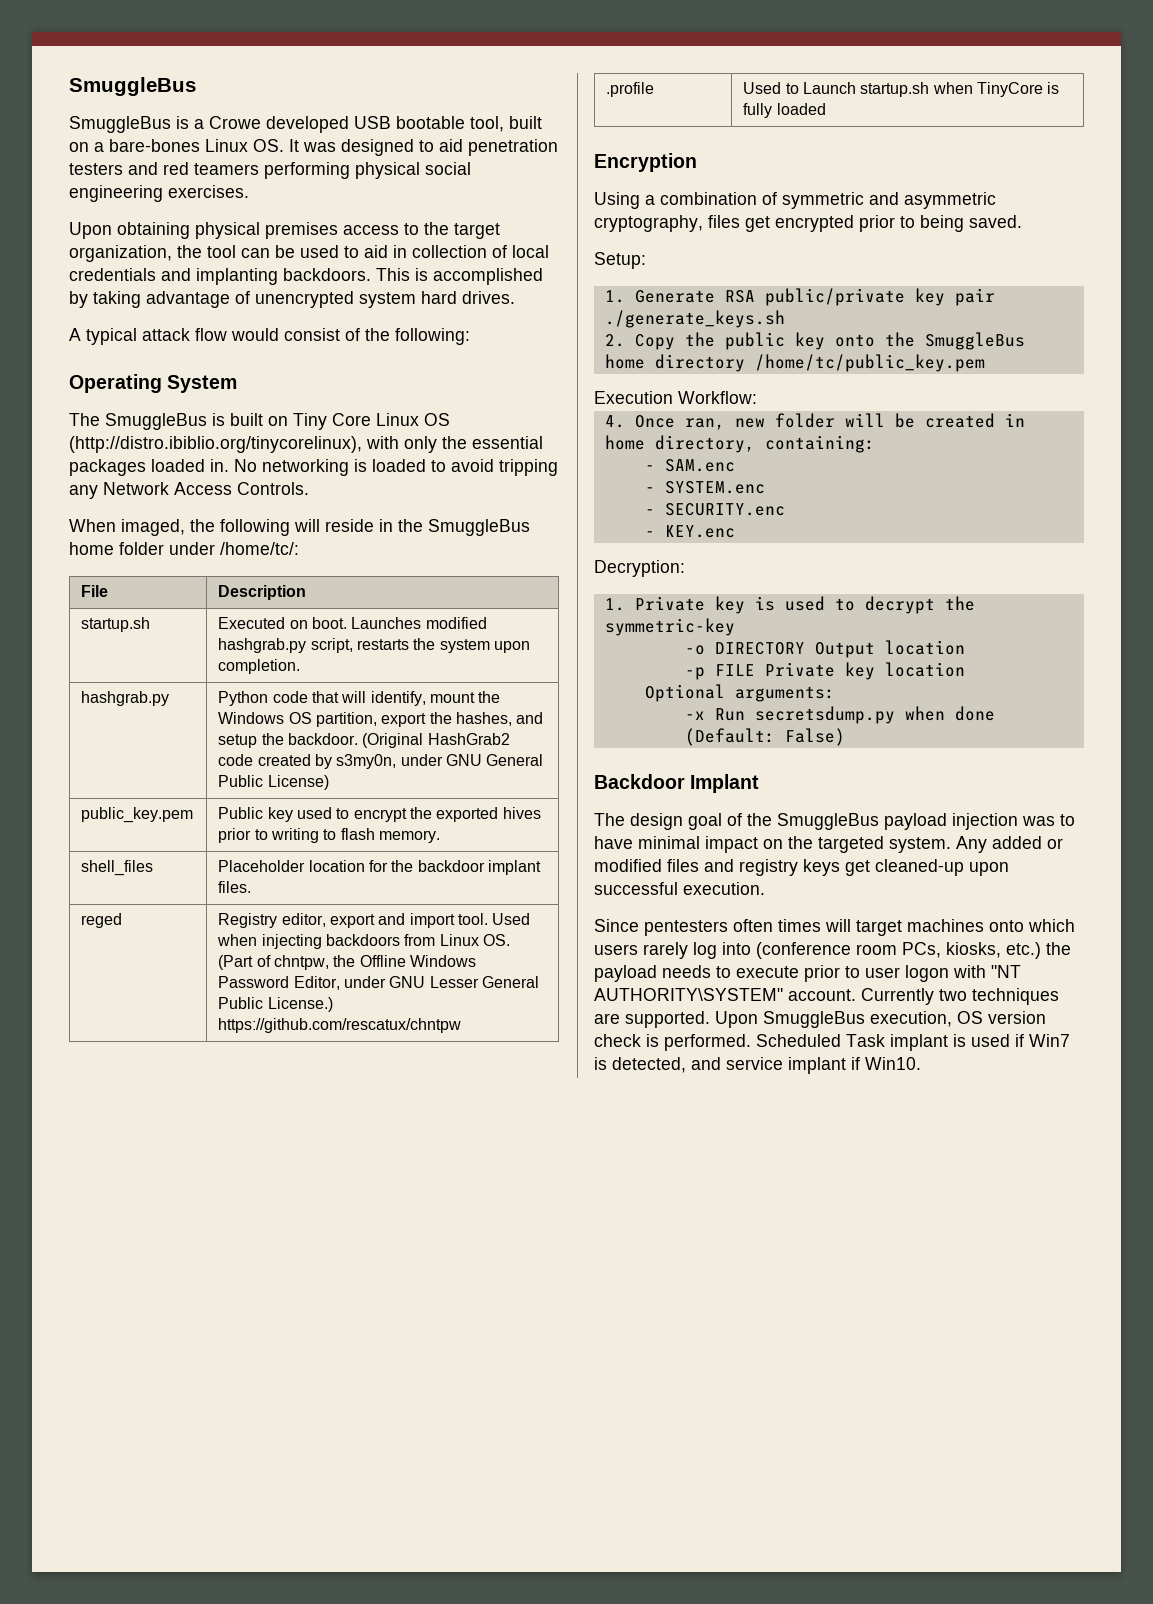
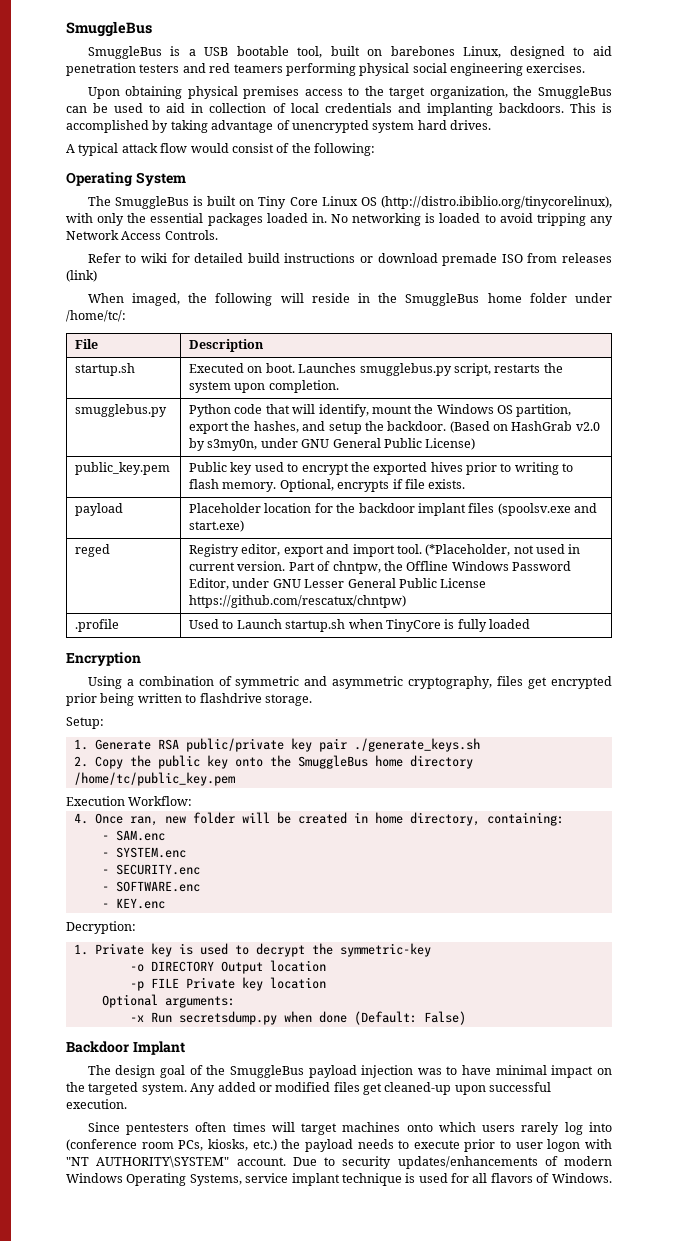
- SmuggleBus is a Crowe developed USB bootable tool, built on a bare-bones Linux OS. It was designed to aid penetration testers and red teamers performing physical social engineering exercises.
+ SmuggleBus is a USB bootable tool, built on barebones Linux, designed to aid penetration testers and red teamers performing physical social engineering exercises.
- Upon obtaining physical premises access to the target organization, the tool can be used to aid in collection of local credentials and implanting backdoors.
+ Upon obtaining physical premises access to the target organization, the SmuggleBus can be used to aid in collection of local credentials and implanting backdoors.
+ Refer to wiki for detailed build instructions or download premade ISO from releases (link)
- startup.sh | Executed on boot. Launches modified hashgrab.py script, restarts the system upon completion.
+ startup.sh | Executed on boot. Launches smugglebus.py script, restarts the system upon completion.
- hashgrab.py | Python code that will identify, mount the Windows OS partition, export the hashes, and setup the backdoor. (Original HashGrab2 code created by s3my0n, under GNU General Public License)
+ smugglebus.py | Python code that will identify, mount the Windows OS partition, export the hashes, and setup the backdoor. (Based on HashGrab v2.0 by s3my0n, under GNU General Public License)
- public_key.pem | Public key used to encrypt the exported hives prior to writing to flash memory.
- shell_files | Placeholder location for the backdoor implant files.
+ public_key.pem | Public key used to encrypt the exported hives prior to writing to flash memory. Optional, encrypts if file exists.
+ payload | Placeholder location for the backdoor implant files (spoolsv.exe and start.exe)
- reged | Registry editor, export and import tool. Used when injecting backdoors from Linux OS. (Part of chntpw, the Offline Windows Password Editor, under GNU Lesser General Public License.) https://github.com/rescatux/chntpw
+ reged | Registry editor, export and import tool. (*Placeholder, not used in current version. Part of chntpw, the Offline Windows Password Editor, under GNU Lesser General Public License https://github.com/rescatux/chntpw)
- Using a combination of symmetric and asymmetric cryptography, files get encrypted prior to being saved.
+ Using a combination of symmetric and asymmetric cryptography, files get encrypted prior being written to flashdrive storage.
+ - SOFTWARE.enc
- Any added or modified files and registry keys get cleaned-up upon successful execution.
+ Any added or modified files get cleaned-up upon successful execution.
- Currently two techniques are supported. Upon SmuggleBus execution, OS version check is performed. Scheduled Task implant is used if Win7 is detected, and service implant if Win10.
+ Due to security updates/enhancements of modern Windows Operating Systems, service implant technique is used for all flavors of Windows.

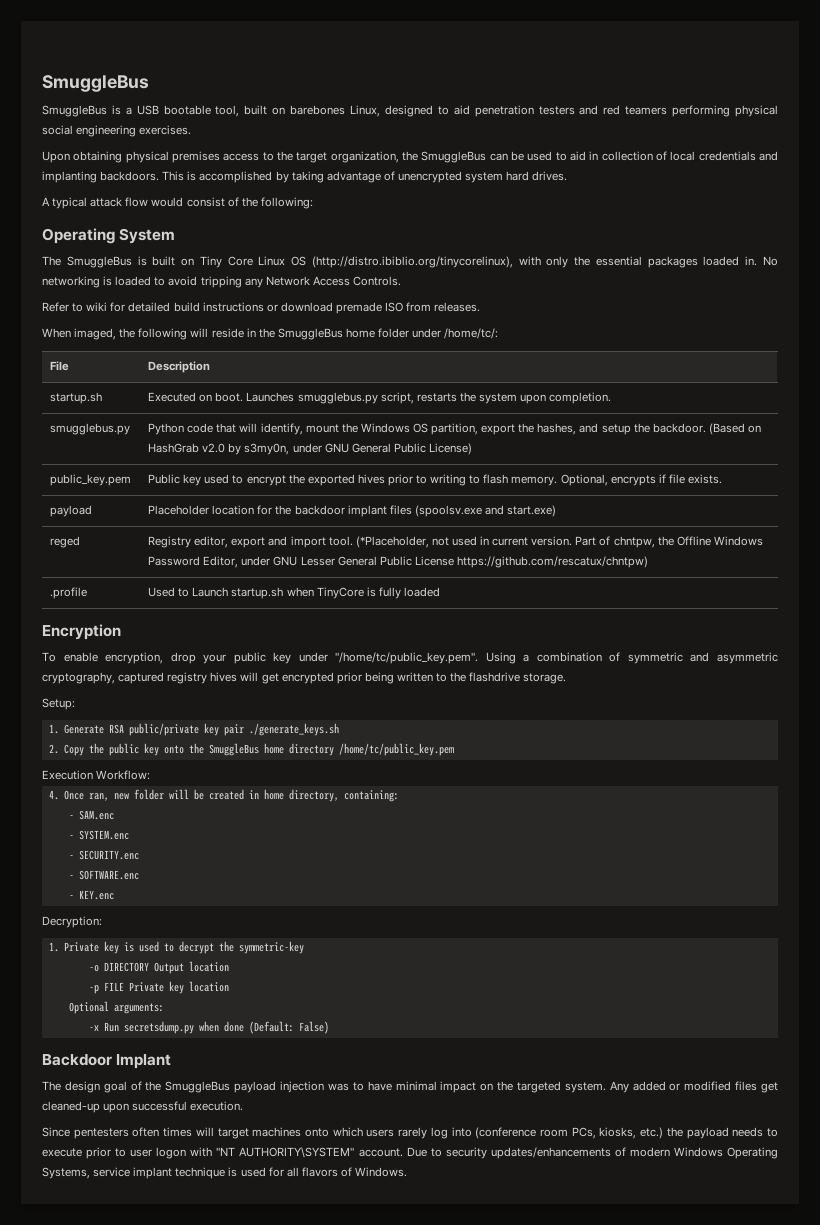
- Refer to wiki for detailed build instructions or download premade ISO from releases (link)
+ Refer to wiki for detailed build instructions or download premade ISO from releases.
- Using a combination of symmetric and asymmetric cryptography, files get encrypted prior being written to flashdrive storage.
+ To enable encryption, drop your public key under "/home/tc/public_key.pem". Using a combination of symmetric and asymmetric cryptography, captured registry hives will get encrypted prior being written to the flashdrive storage.

